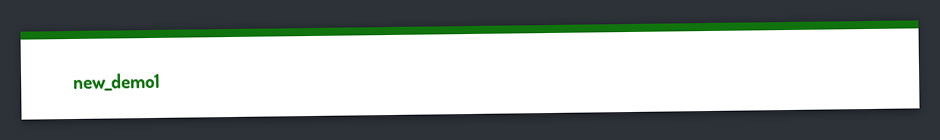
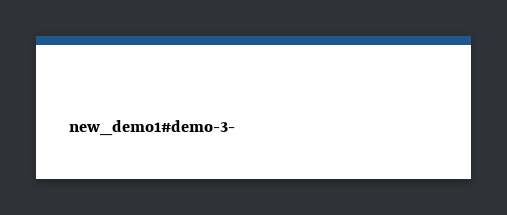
- new_demo1
+ new_demo1#demo-3-

